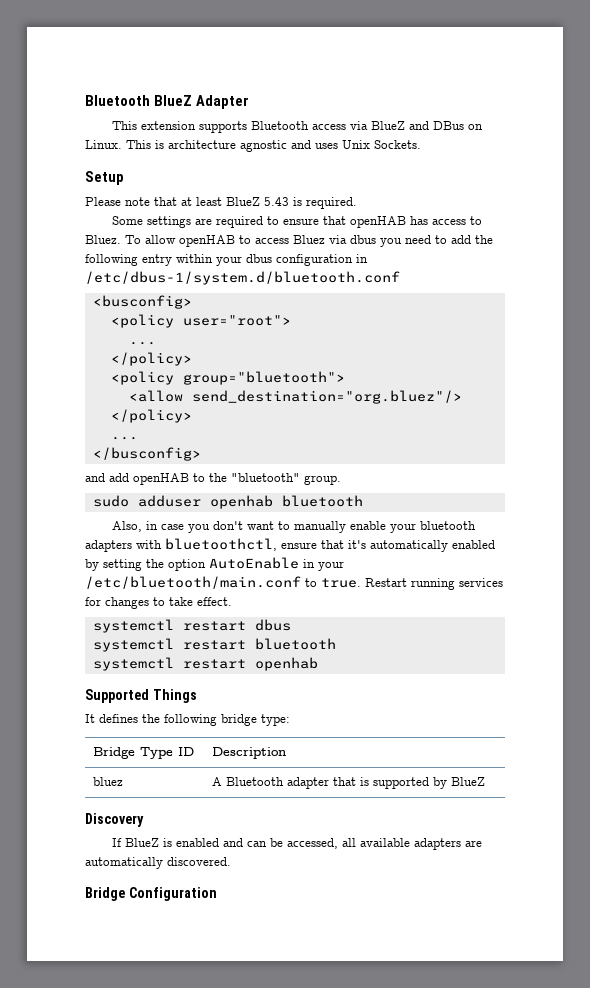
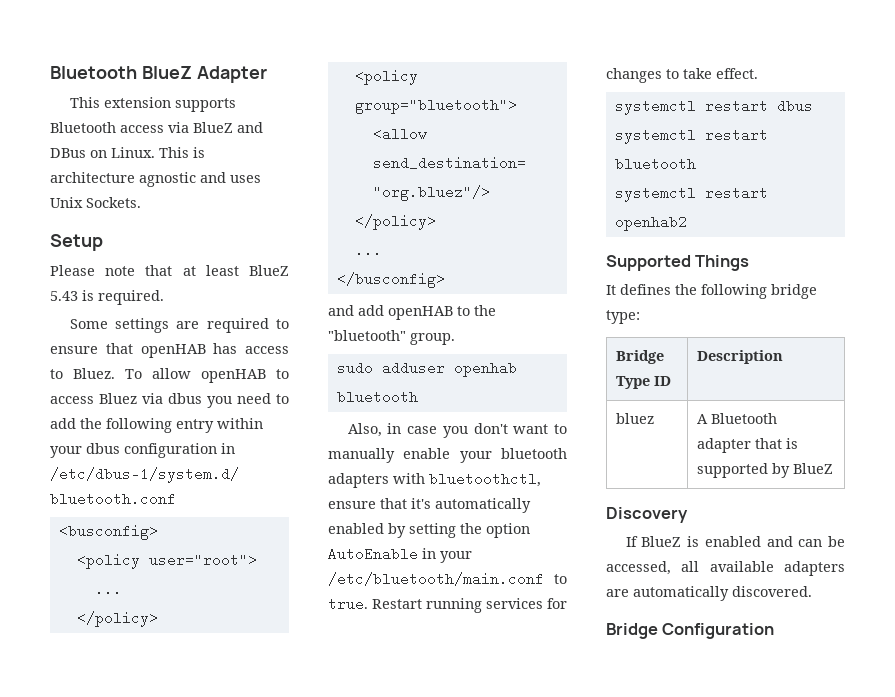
- systemctl restart openhab
+ systemctl restart openhab2

